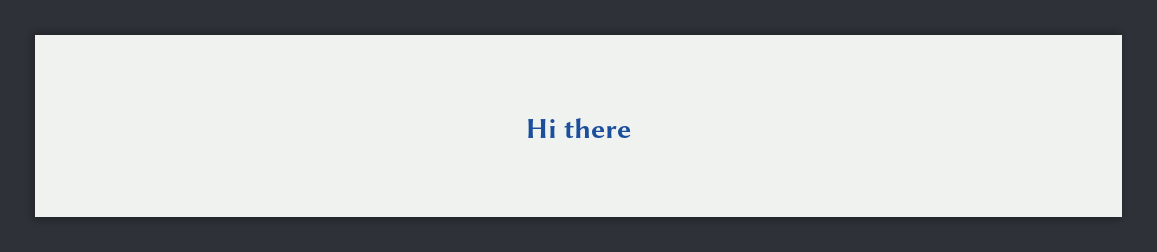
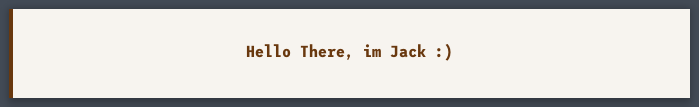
- Hi there
+ Hello There, im Jack :)

